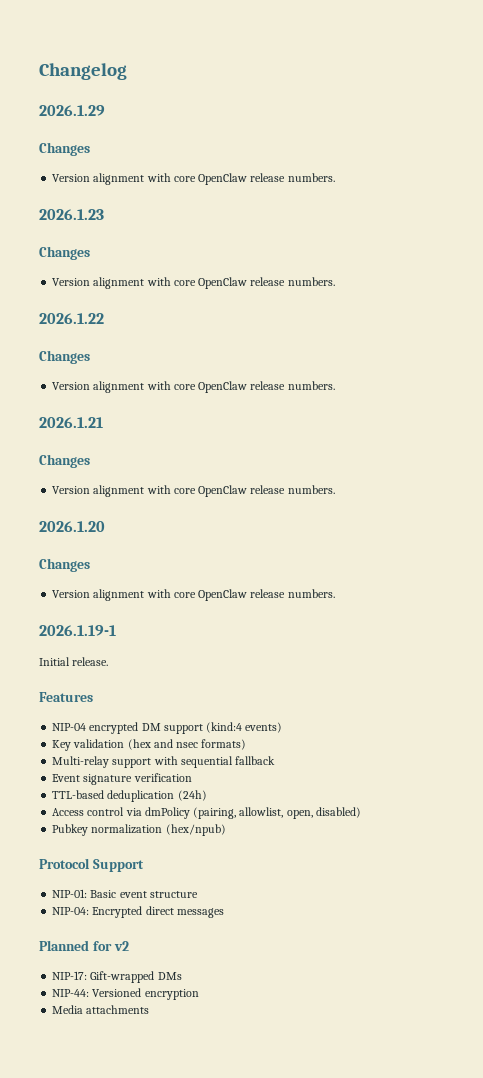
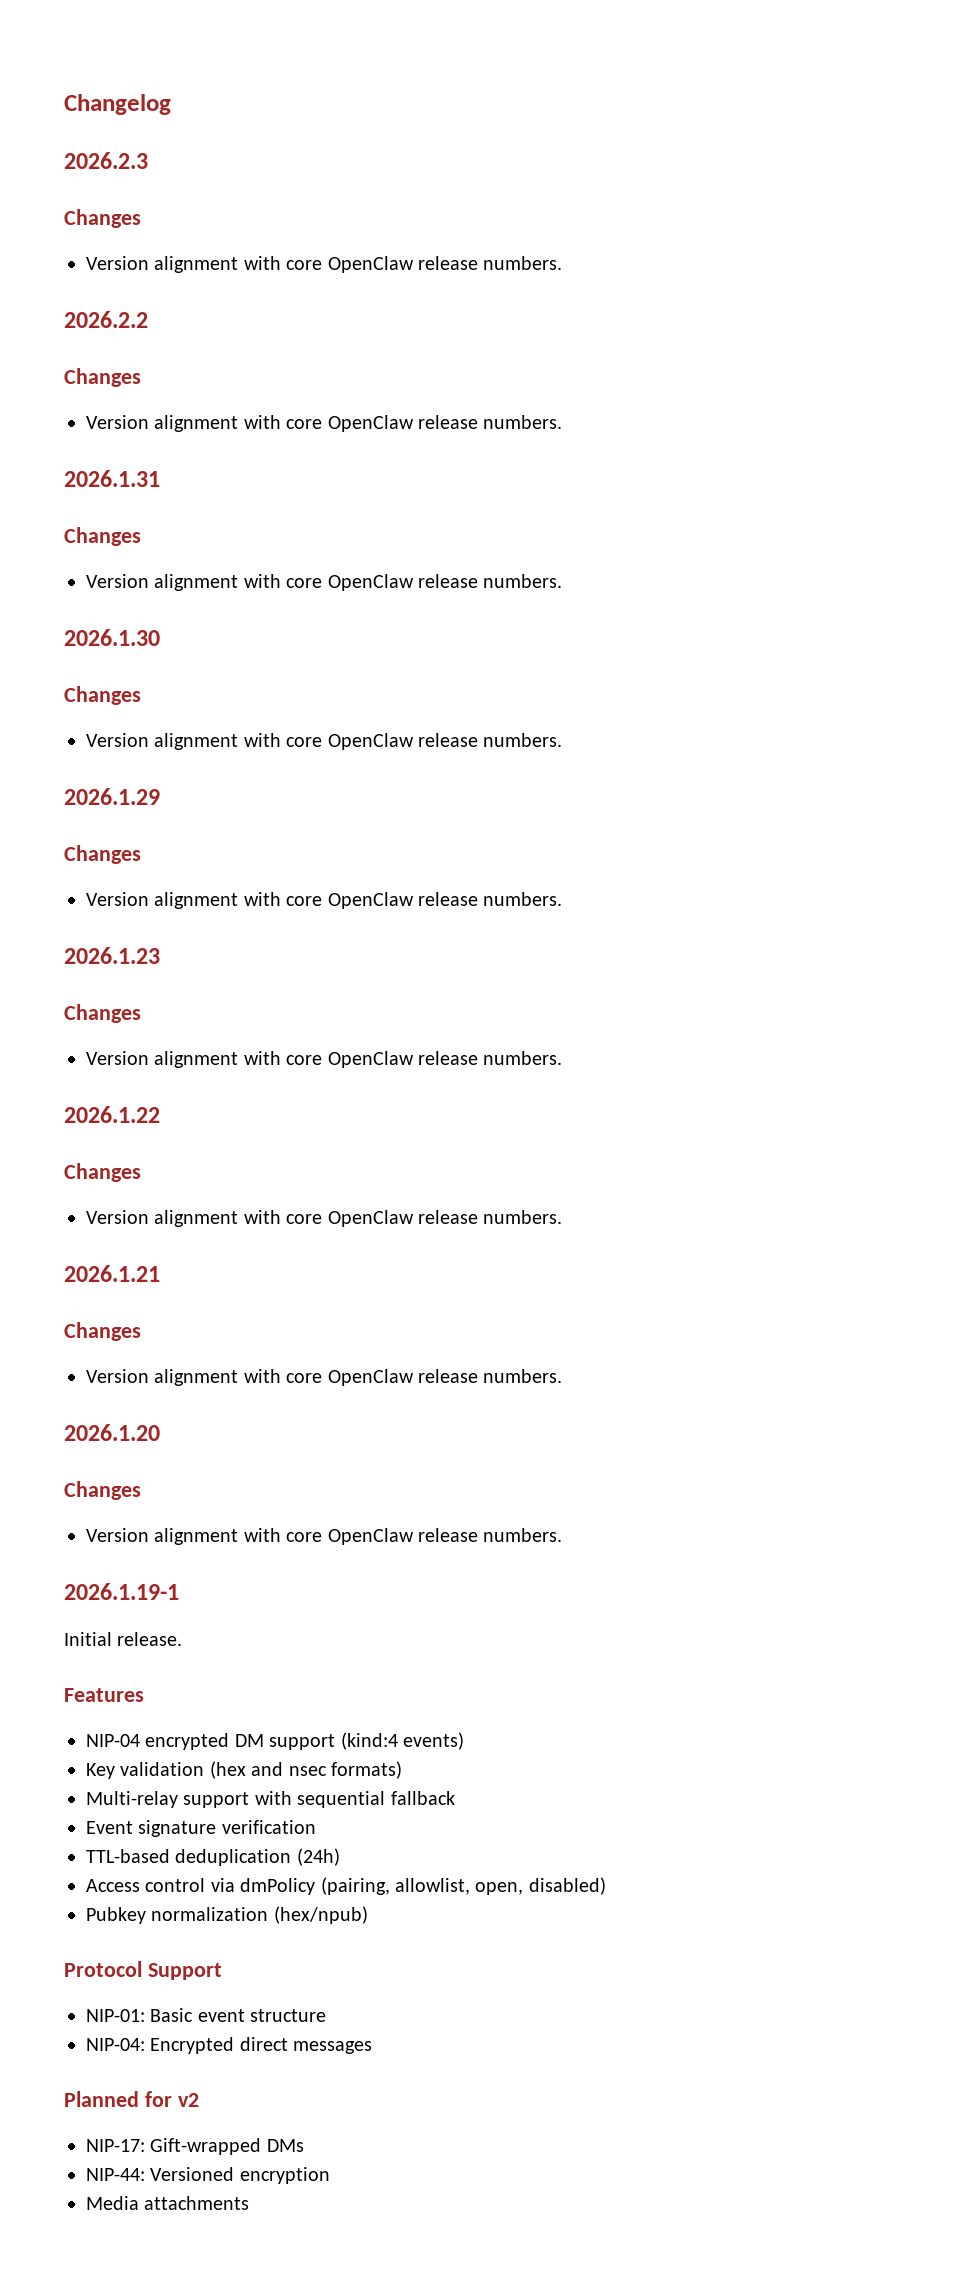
+ 2026.2.3
+ Changes
+ Version alignment with core OpenClaw release numbers.
+ 2026.2.2
+ Changes
+ Version alignment with core OpenClaw release numbers.
+ 2026.1.31
+ Changes
+ Version alignment with core OpenClaw release numbers.
+ 2026.1.30
+ Changes
+ Version alignment with core OpenClaw release numbers.

